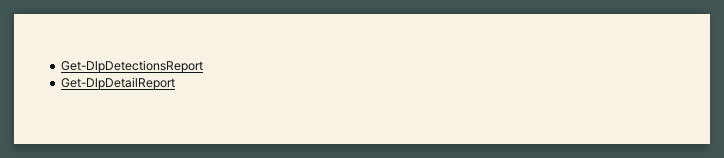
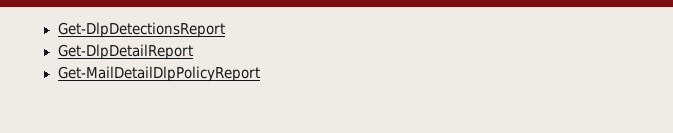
+ Get-MailDetailDlpPolicyReport

